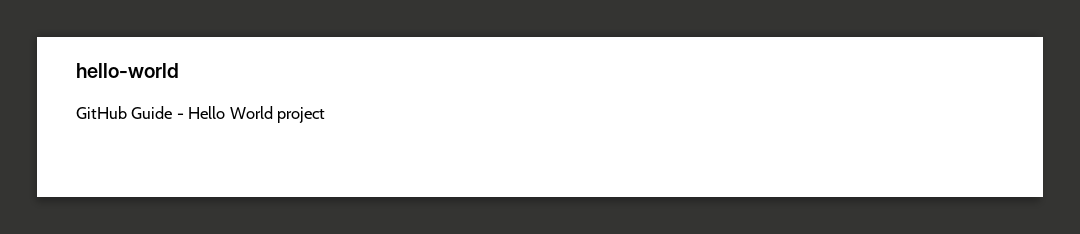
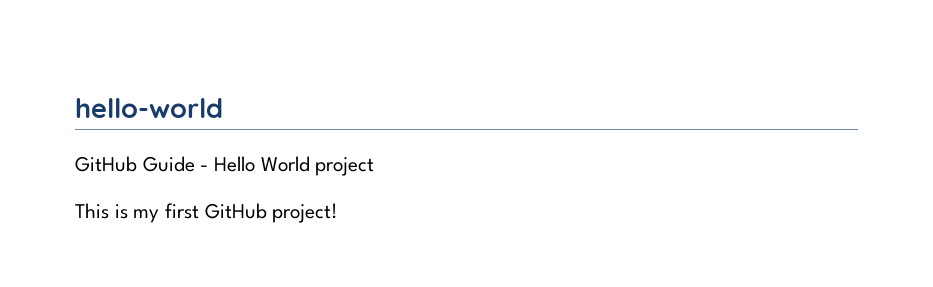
+ This is my first GitHub project!

